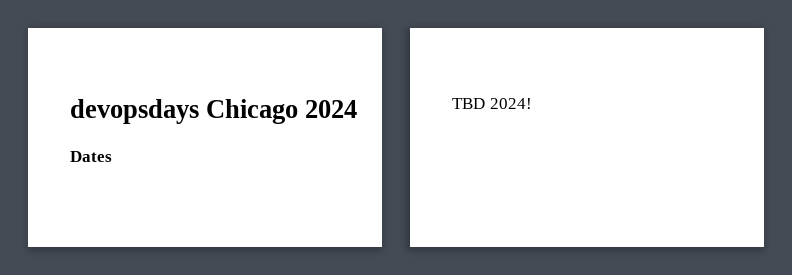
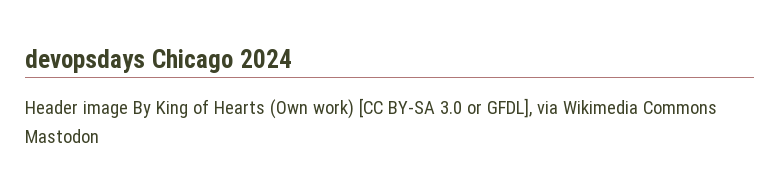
- Dates
- TBD 2024!
+ Header image By King of Hearts (Own work) [CC BY-SA 3.0 or GFDL], via Wikimedia Commons
+ Mastodon

